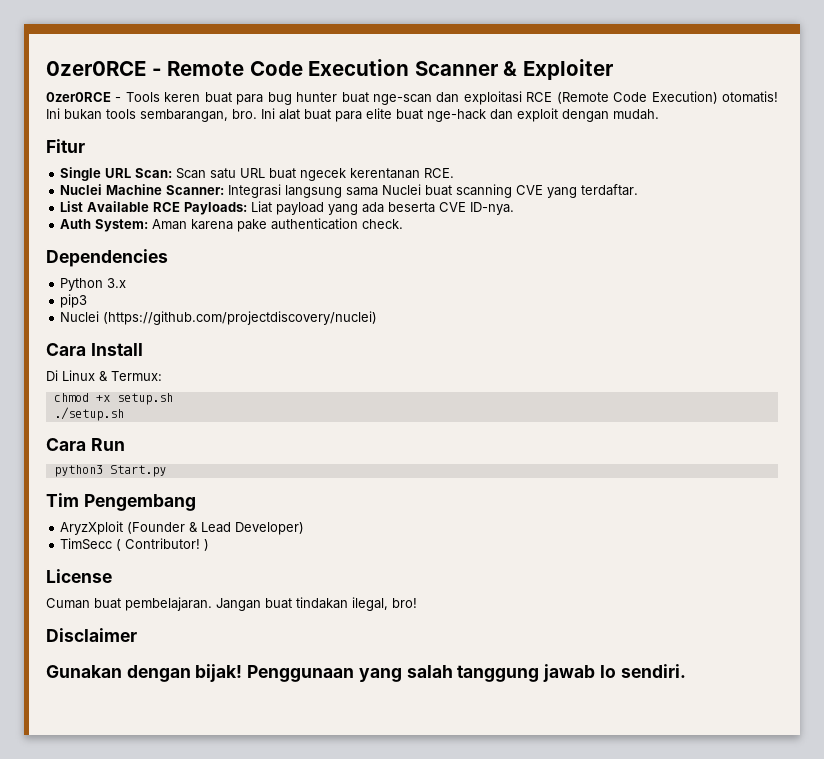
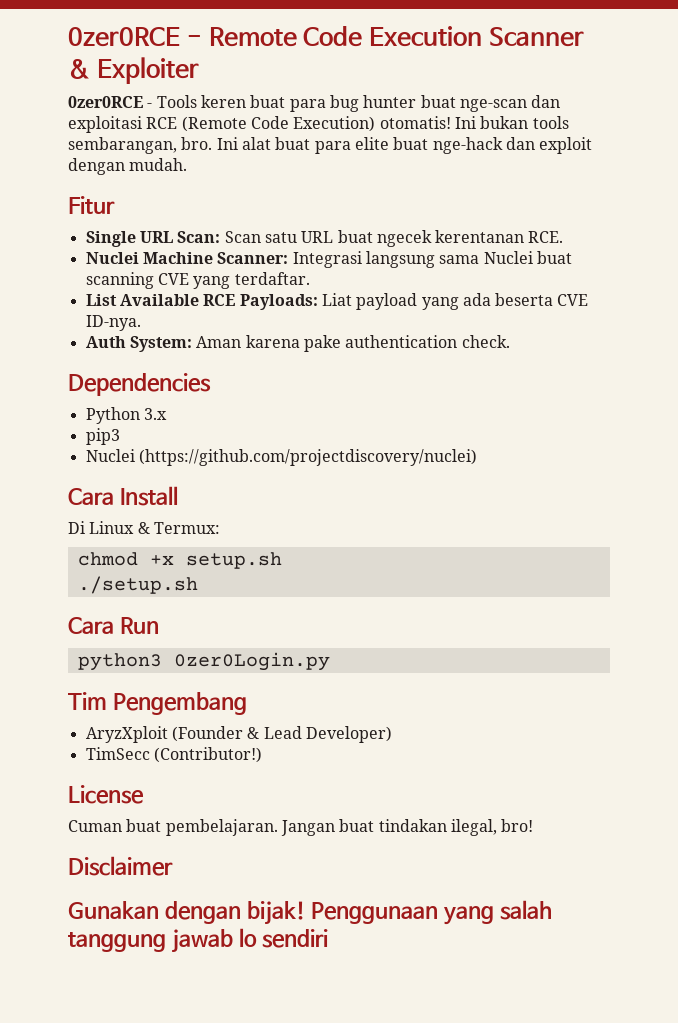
- python3 Start.py
+ python3 0zer0Login.py
- TimSecc ( Contributor! )
+ TimSecc (Contributor!)
- Penggunaan yang salah tanggung jawab lo sendiri.
+ Penggunaan yang salah tanggung jawab lo sendiri

